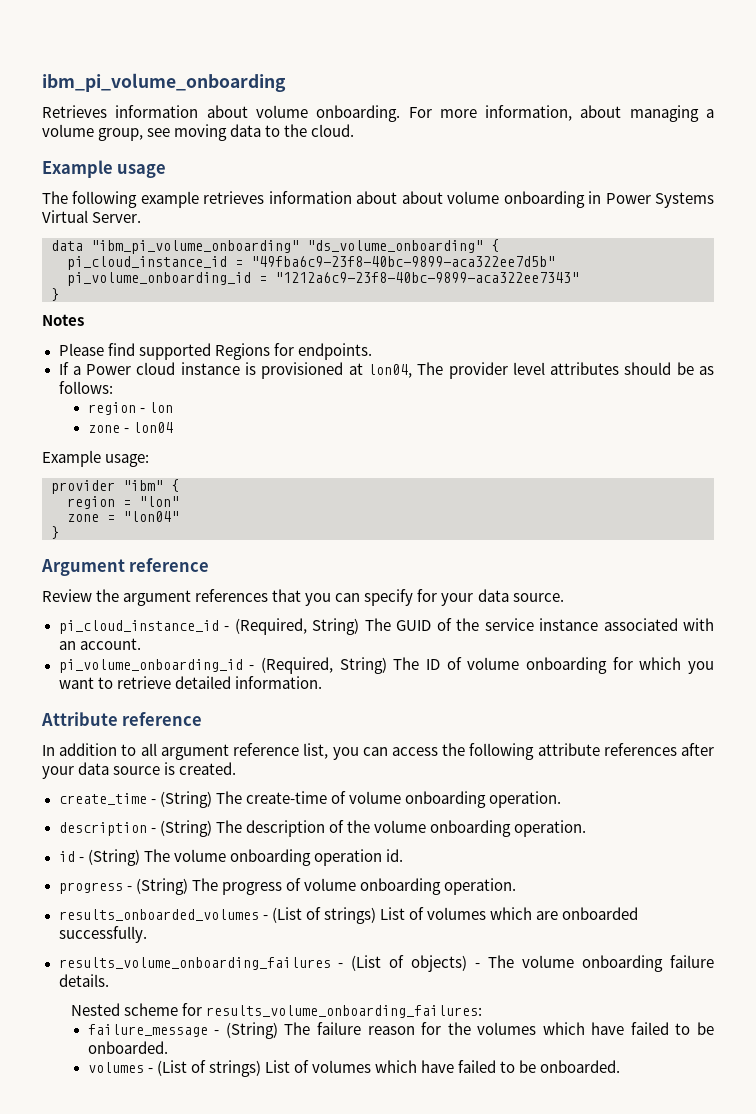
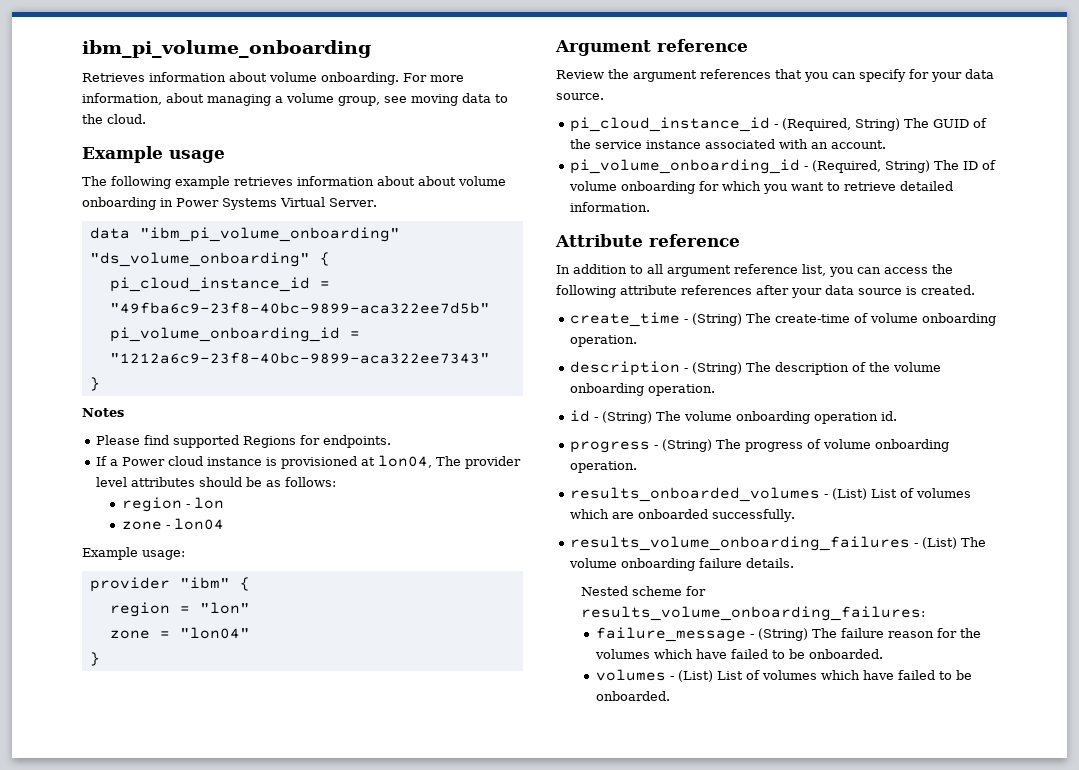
- results_onboarded_volumes - (List of strings) List of volumes which are onboarded successfully.
+ results_onboarded_volumes - (List) List of volumes which are onboarded successfully.
- results_volume_onboarding_failures - (List of objects) - The volume onboarding failure details.
+ results_volume_onboarding_failures - (List) The volume onboarding failure details.
- volumes - (List of strings) List of volumes which have failed to be onboarded.
+ volumes - (List) List of volumes which have failed to be onboarded.

